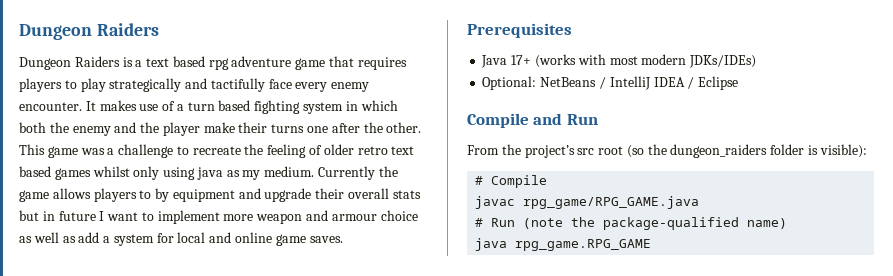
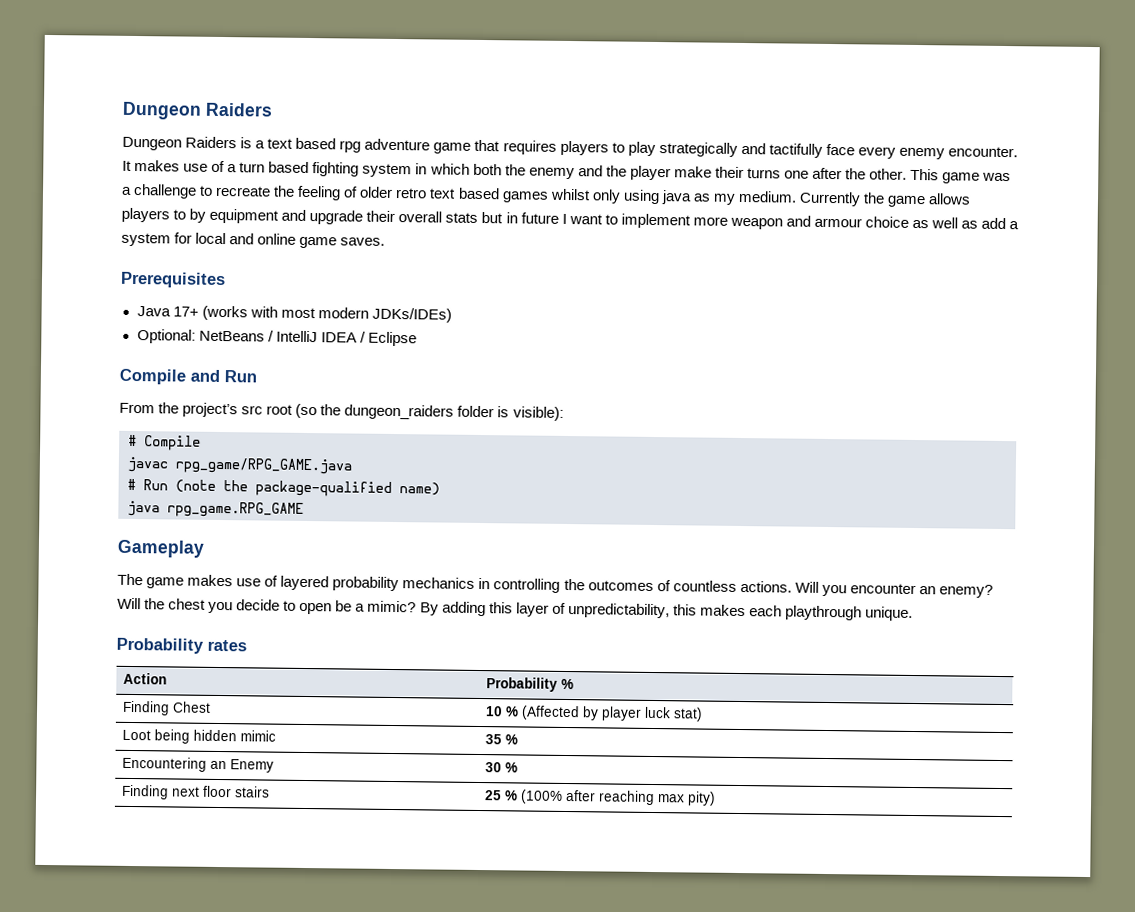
+ Gameplay
+ The game makes use of layered probability mechanics in controlling the outcomes of countless actions. Will you encounter an enemy? Will the chest you decide to open be a mimic? By adding this layer of unpredictability, this makes each playthrough unique.
+ Probability rates
+ Action | Probability %
+ Finding Chest | 10 % (Affected by player luck stat)
+ Loot being hidden mimic | 35 %
+ Encountering an Enemy | 30 %
+ Finding next floor stairs | 25 % (100% after reaching max pity)

